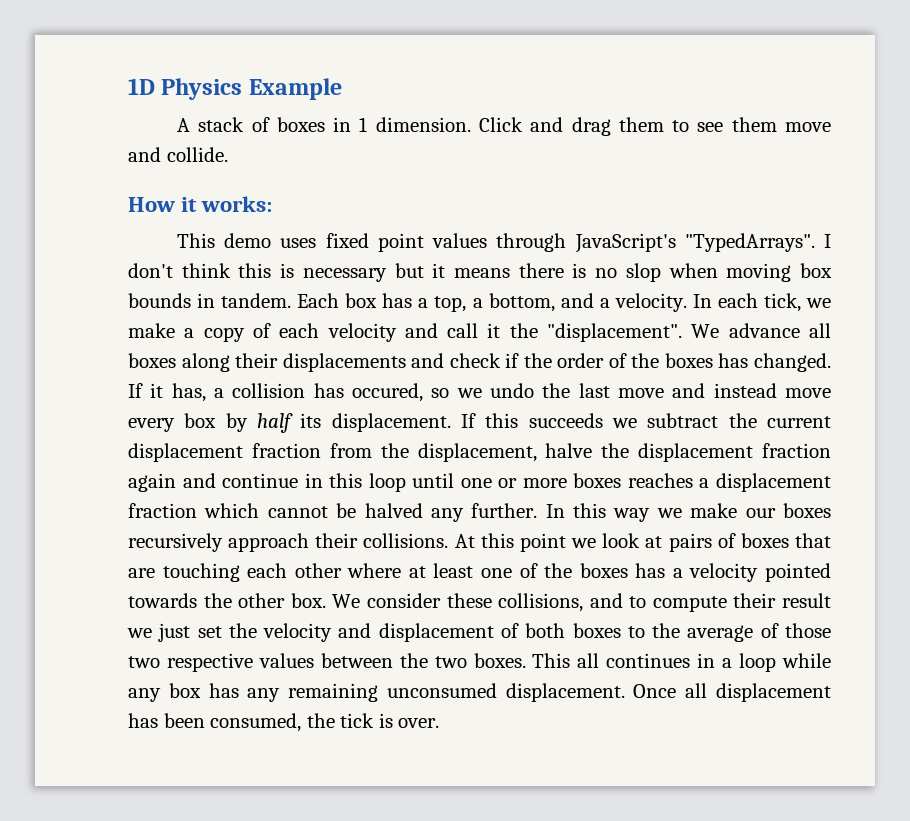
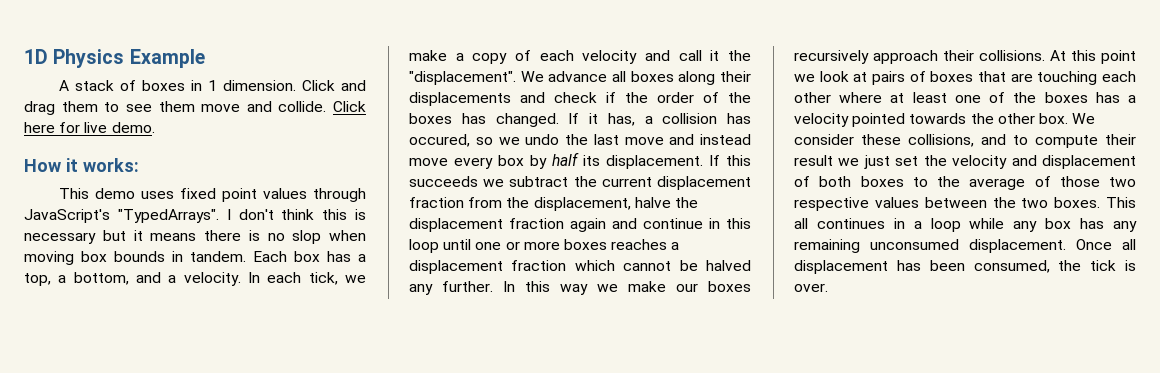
+ Click here for live demo.

